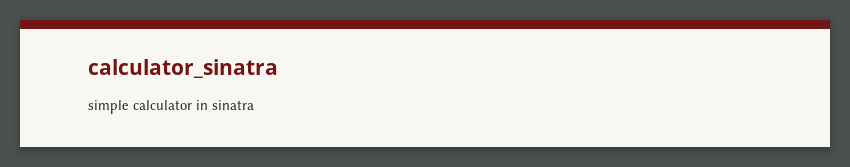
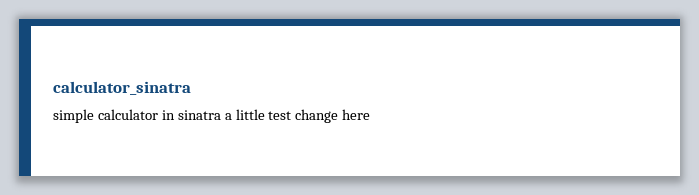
- simple calculator in sinatra
+ simple calculator in sinatra a little test change here

